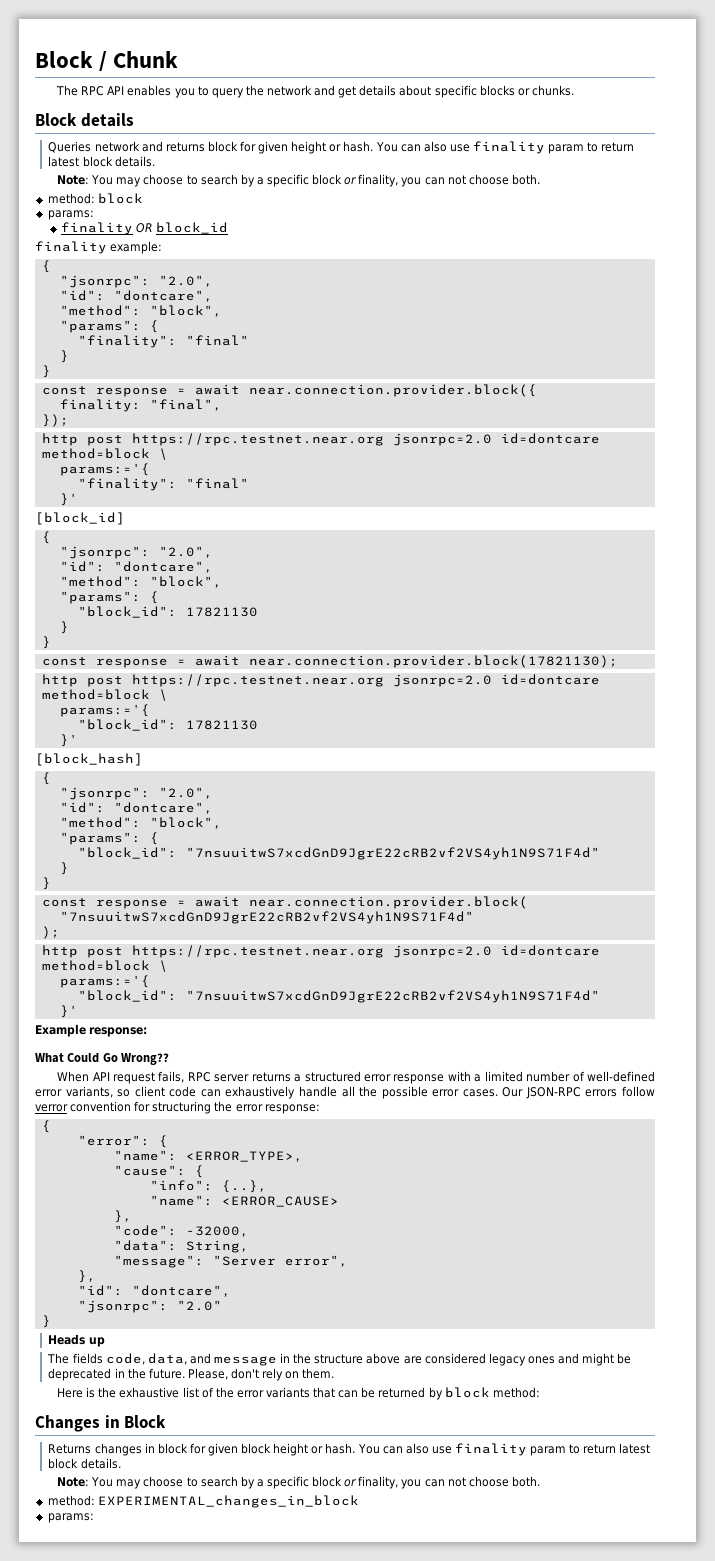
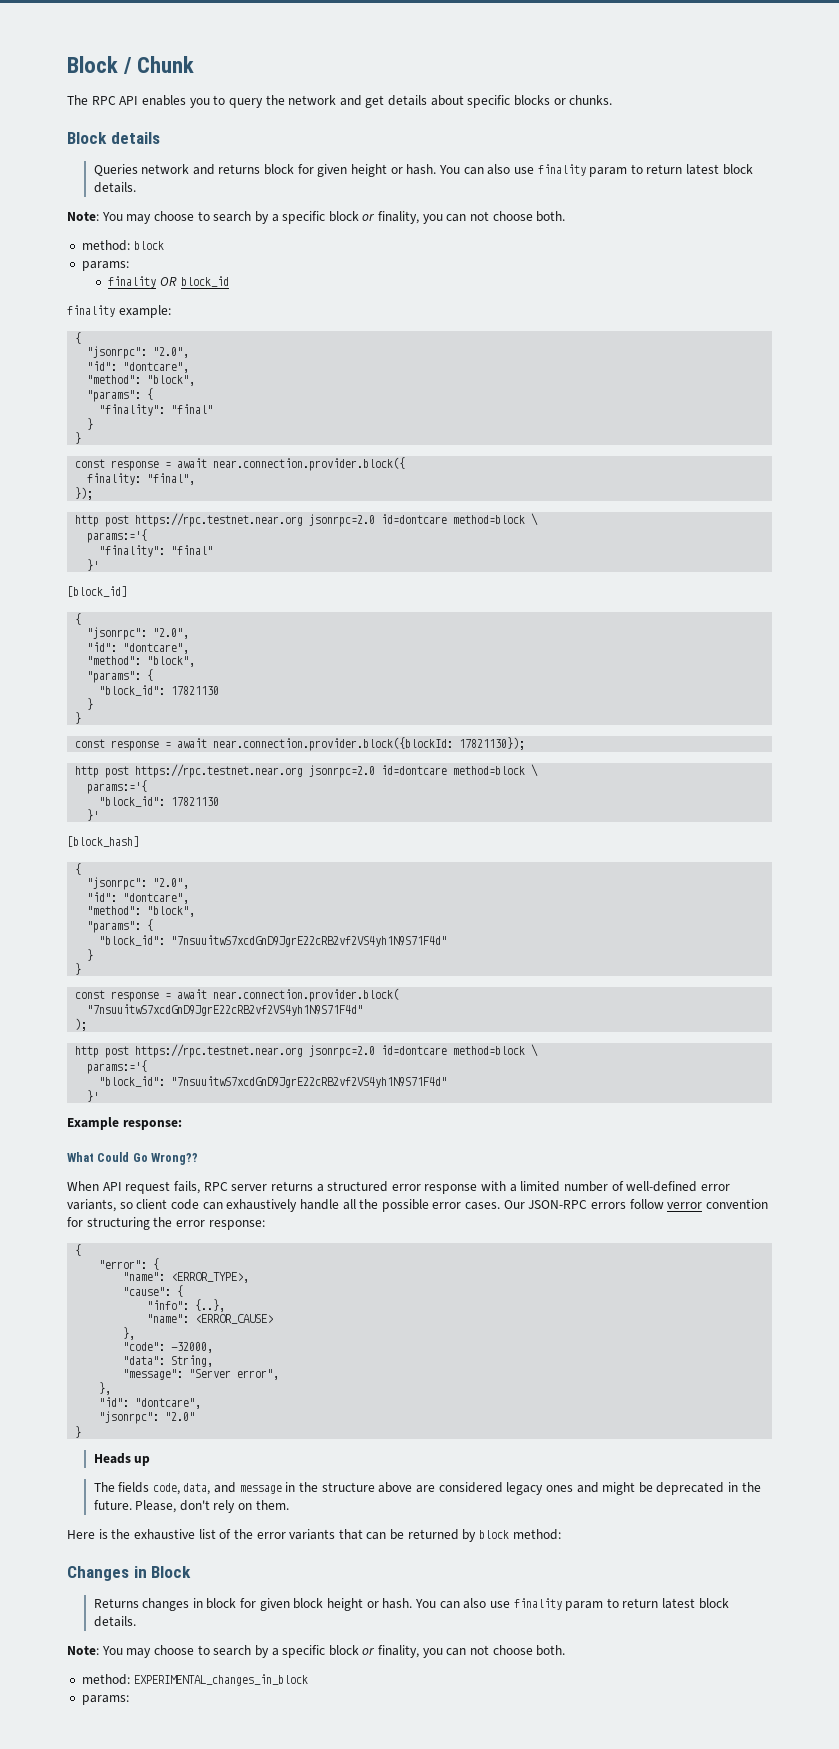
- const response = await near.connection.provider.block(17821130);
+ const response = await near.connection.provider.block({blockId: 17821130});

